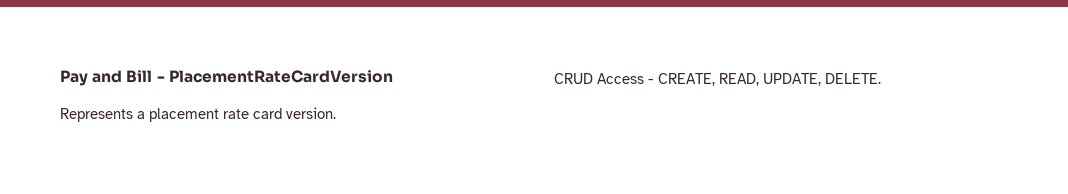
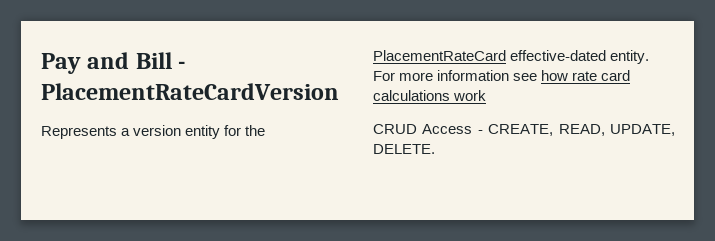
- Represents a placement rate card version.
+ Represents a version entity for the PlacementRateCard effective-dated entity. For more information see how rate card calculations work

